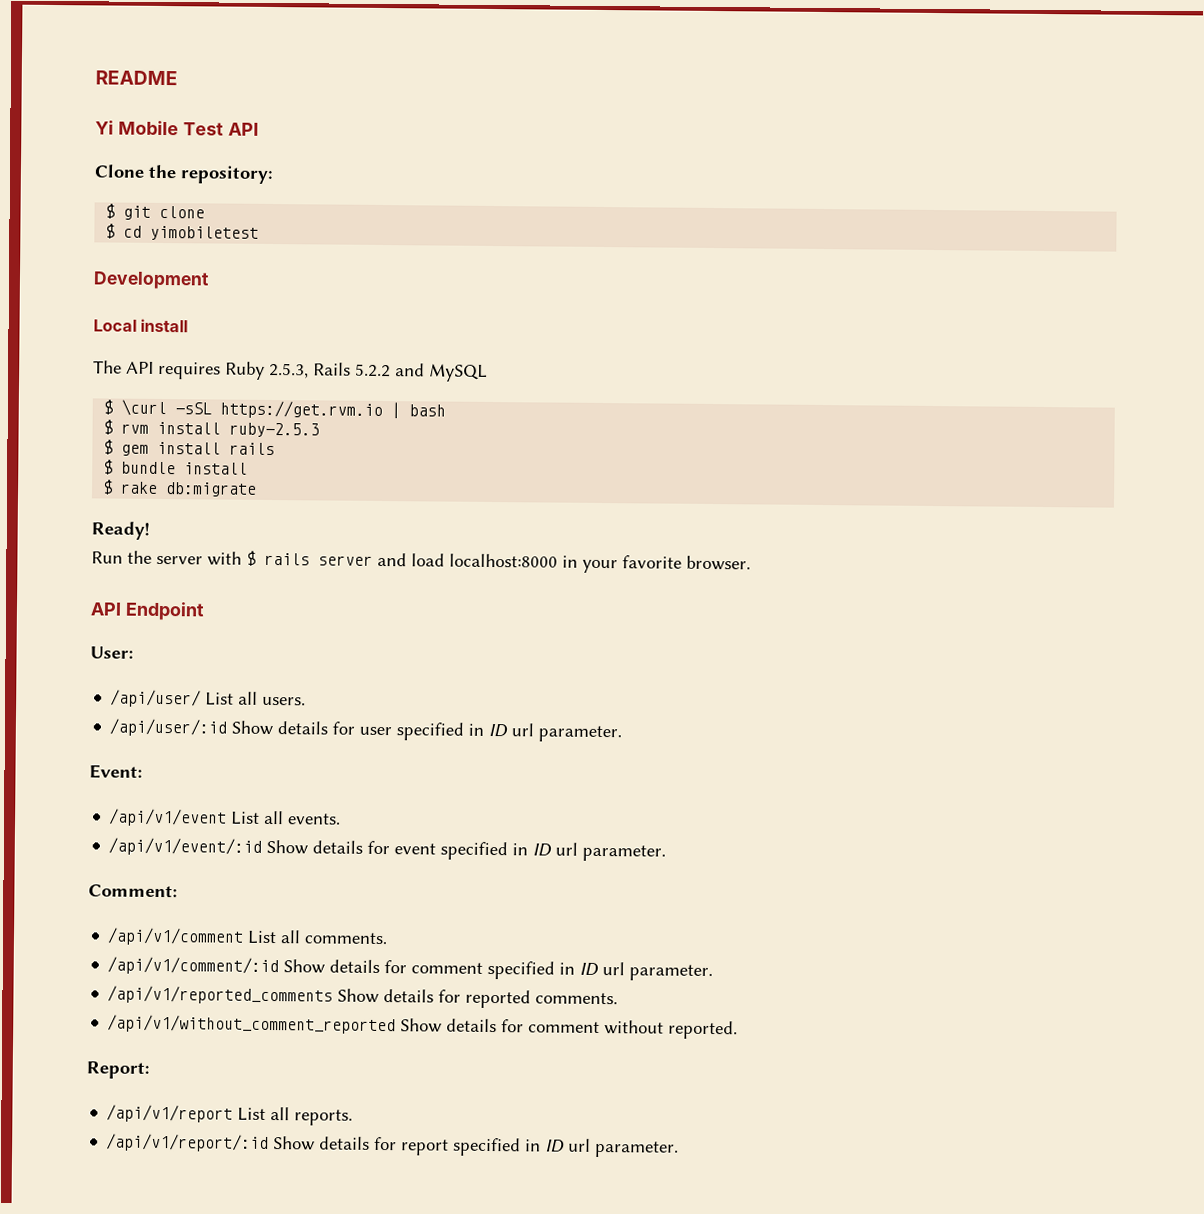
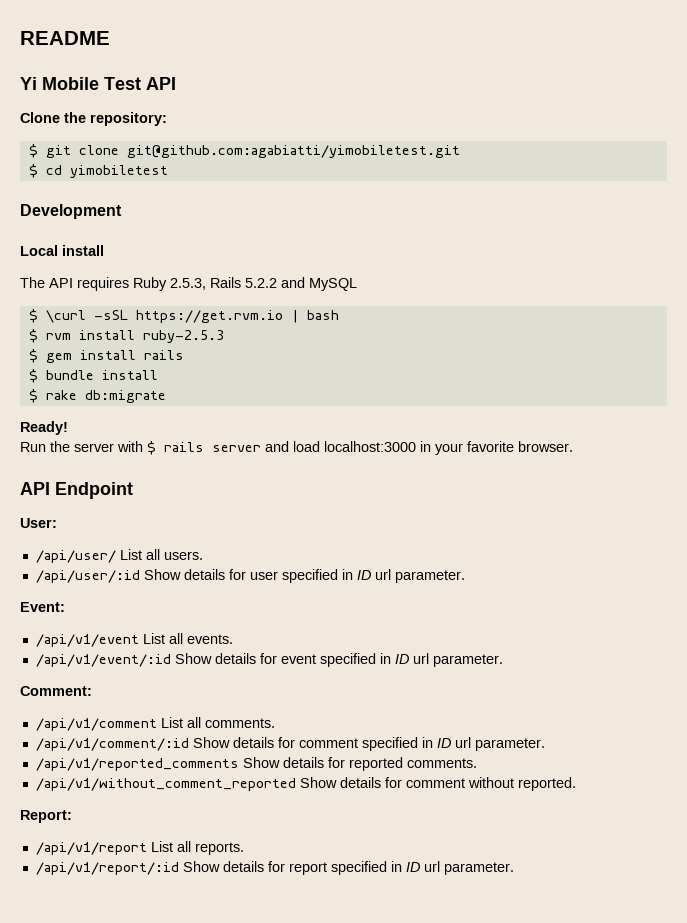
- $ git clone
+ $ git clone git@github.com:agabiatti/yimobiletest.git
- Run the server with $ rails server and load localhost:8000 in your favorite browser.
+ Run the server with $ rails server and load localhost:3000 in your favorite browser.

